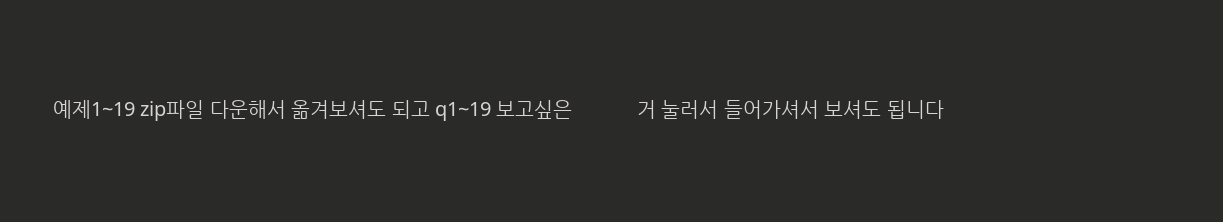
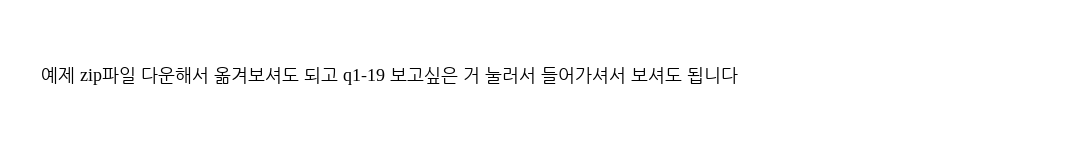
- 예제1~19 zip파일 다운해서 옮겨보셔도 되고 q1~19 보고싶은 거 눌러서 들어가셔서 보셔도 됩니다
+ 예제 zip파일 다운해서 옮겨보셔도 되고 q1-19 보고싶은 거 눌러서 들어가셔서 보셔도 됩니다

